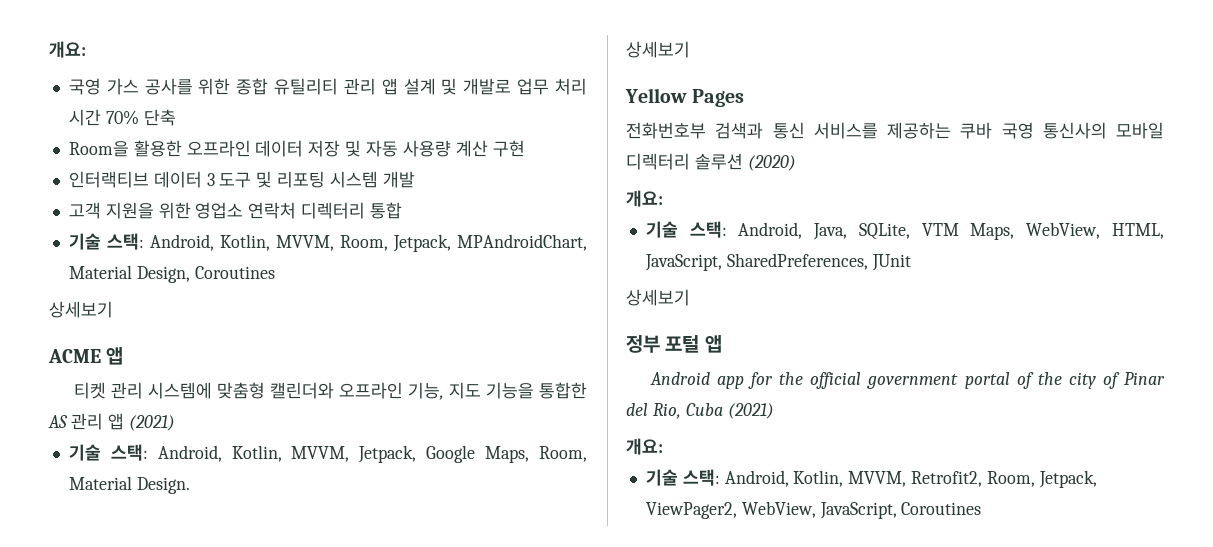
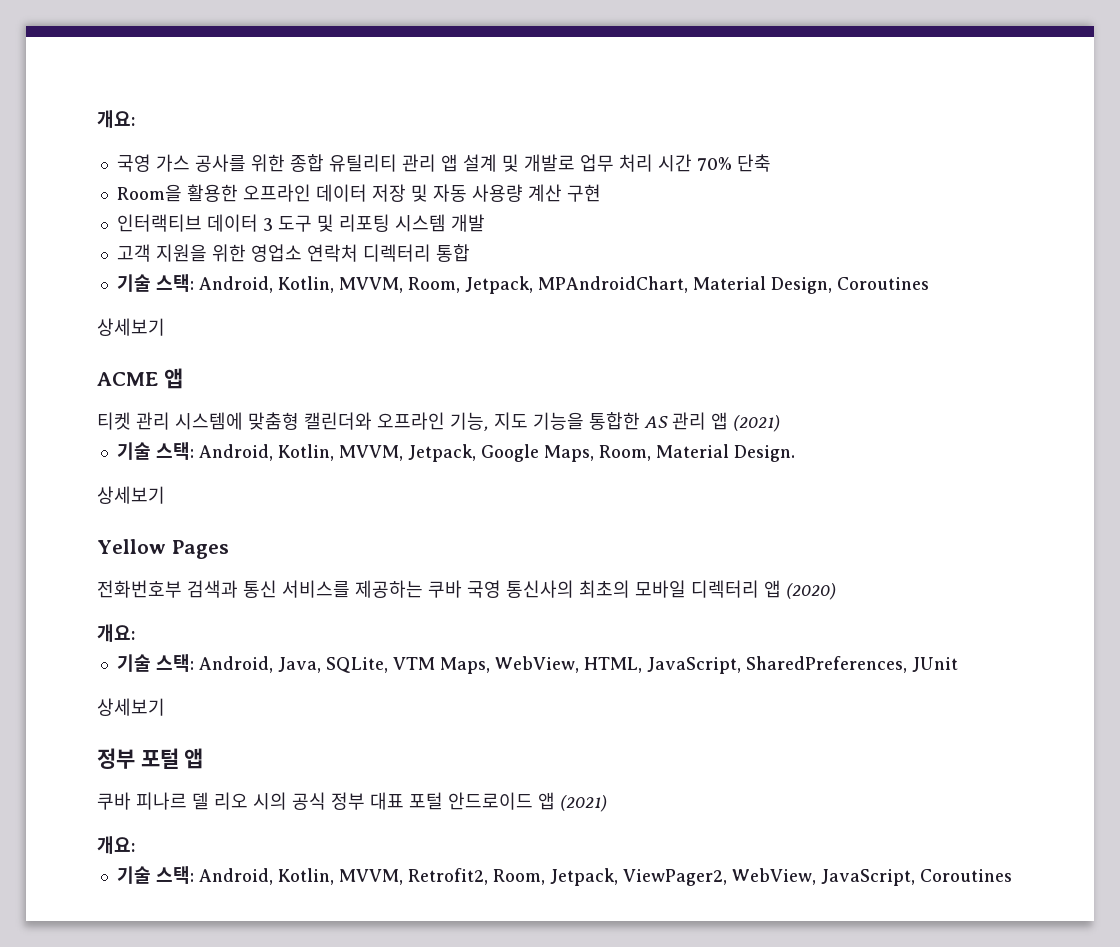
- 전화번호부 검색과 통신 서비스를 제공하는 쿠바 국영 통신사의 모바일 디렉터리 솔루션 (2020)
+ 전화번호부 검색과 통신 서비스를 제공하는 쿠바 국영 통신사의 최초의 모바일 디렉터리 앱 (2020)
- Android app for the official government portal of the city of Pinar del Rio, Cuba (2021)
+ 쿠바 피나르 델 리오 시의 공식 정부 대표 포털 안드로이드 앱 (2021)

